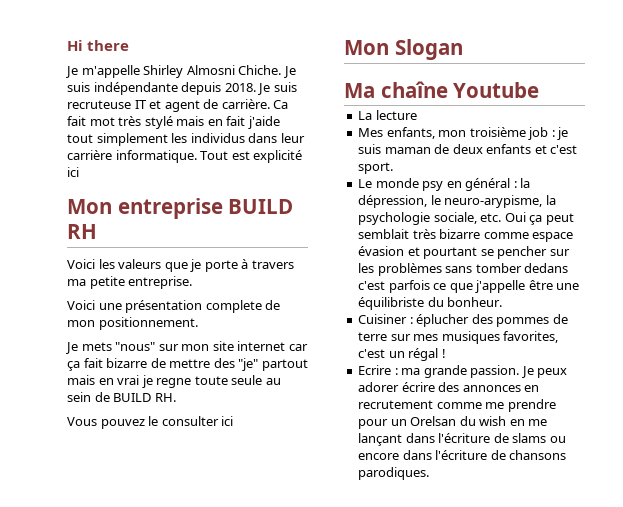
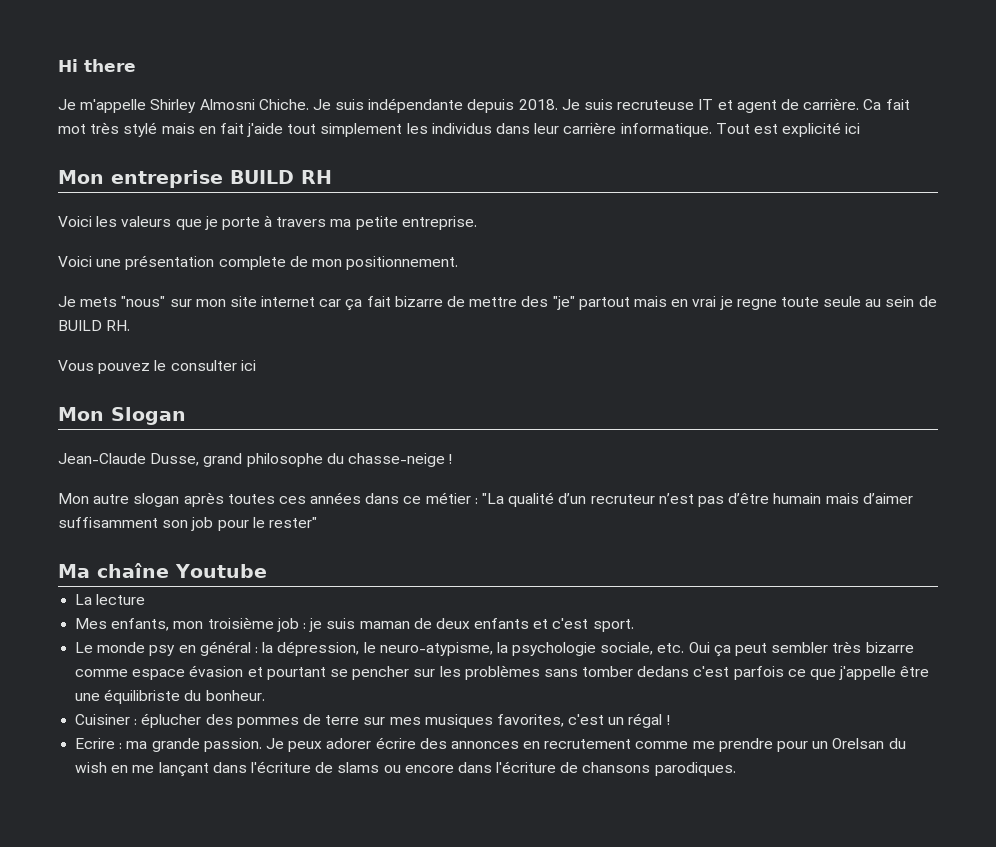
+ Jean-Claude Dusse, grand philosophe du chasse-neige !
+ Mon autre slogan après toutes ces années dans ce métier : "La qualité d’un recruteur n’est pas d’être humain mais d’aimer suffisamment son job pour le rester"
- Le monde psy en général : la dépression, le neuro-arypisme, la psychologie sociale, etc. Oui ça peut semblait très bizarre comme espace évasion et pourtant se pencher sur les problèmes sans tomber dedans c'est parfois ce que j'appelle être une équilibriste du bonheur.
+ Le monde psy en général : la dépression, le neuro-atypisme, la psychologie sociale, etc. Oui ça peut sembler très bizarre comme espace évasion et pourtant se pencher sur les problèmes sans tomber dedans c'est parfois ce que j'appelle être une équilibriste du bonheur.

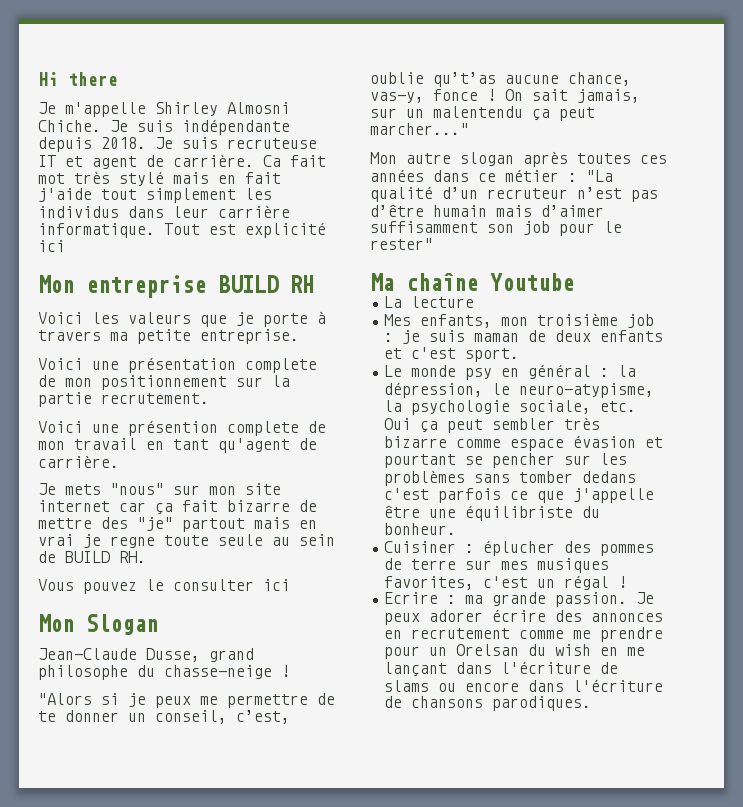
- Voici une présentation complete de mon positionnement.
+ Voici une présentation complete de mon positionnement sur la partie recrutement.
+ Voici une présention complete de mon travail en tant qu'agent de carrière.
+ "Alors si je peux me permettre de te donner un conseil, c’est, oublie qu’t’as aucune chance, vas-y, fonce ! On sait jamais, sur un malentendu ça peut marcher..."

